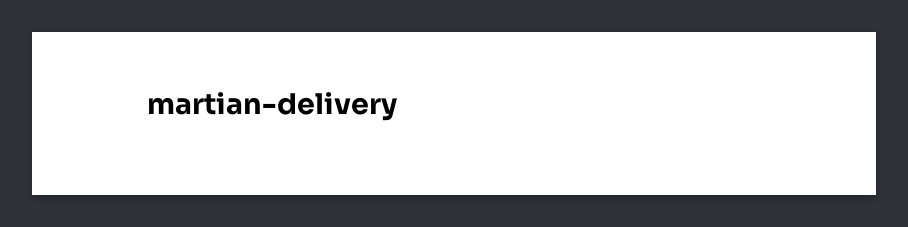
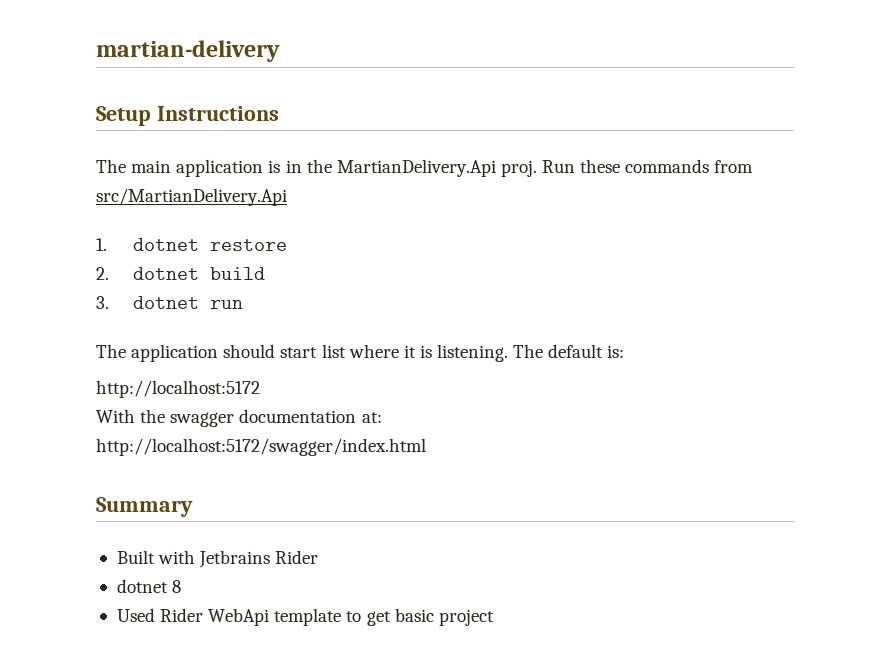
+ Setup Instructions
+ The main application is in the MartianDelivery.Api proj. Run these commands from src/MartianDelivery.Api
+ 1. dotnet restore
+ 2. dotnet build
+ 3. dotnet run
+ The application should start list where it is listening. The default is:
+ http://localhost:5172
+ With the swagger documentation at:
+ http://localhost:5172/swagger/index.html
+ Summary
+ Built with Jetbrains Rider
+ dotnet 8
+ Used Rider WebApi template to get basic project

